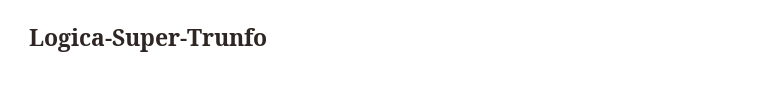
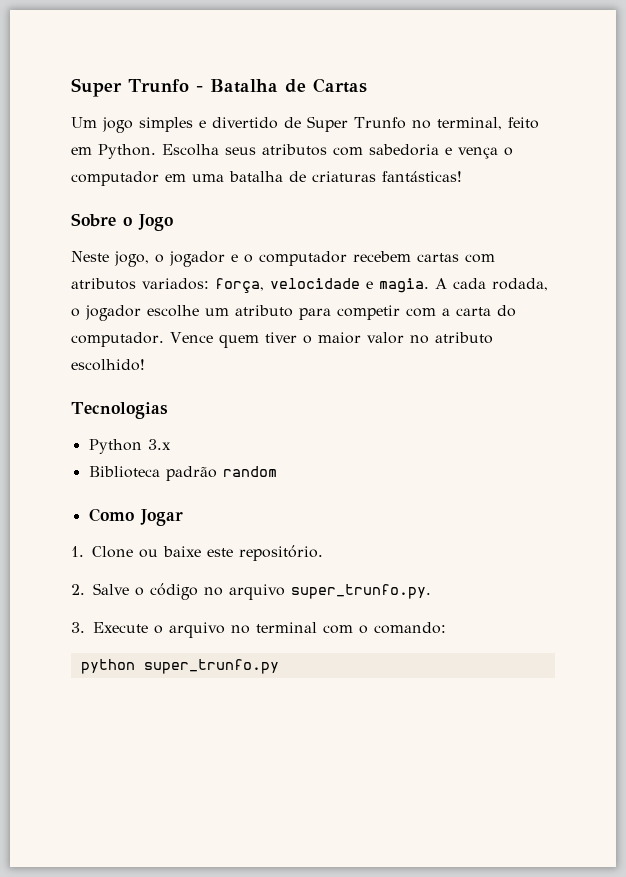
- Logica-Super-Trunfo
+ Super Trunfo - Batalha de Cartas
+ Um jogo simples e divertido de Super Trunfo no terminal, feito em Python. Escolha seus atributos com sabedoria e vença o computador em uma batalha de criaturas fantásticas!
+ Sobre o Jogo
+ Neste jogo, o jogador e o computador recebem cartas com atributos variados: força, velocidade e magia. A cada rodada, o jogador escolhe um atributo para competir com a carta do computador. Vence quem tiver o maior valor no atributo escolhido!
+ Tecnologias
+ Python 3.x
+ Biblioteca padrão random
+ Como Jogar
+ 1. Clone ou baixe este repositório.
+ 2. Salve o código no arquivo super_trunfo.py.
+ 3. Execute o arquivo no terminal com o comando:
+ python super_trunfo.py

